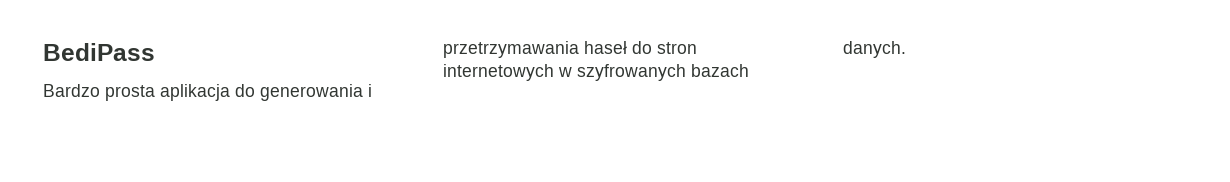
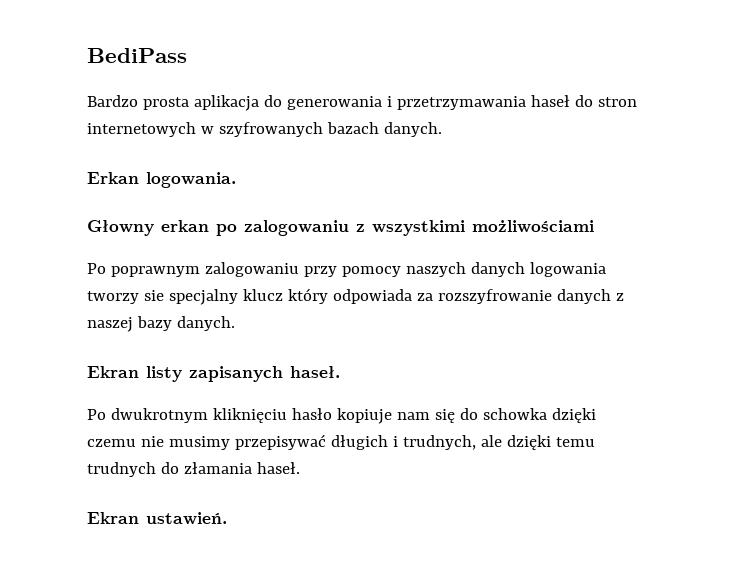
+ Erkan logowania.
+ Głowny erkan po zalogowaniu z wszystkimi możliwościami
+ Po poprawnym zalogowaniu przy pomocy naszych danych logowania tworzy sie specjalny klucz który odpowiada za rozszyfrowanie danych z naszej bazy danych.
+ Ekran listy zapisanych haseł.
+ Po dwukrotnym kliknięciu hasło kopiuje nam się do schowka dzięki czemu nie musimy przepisywać długich i trudnych, ale dzięki temu trudnych do złamania haseł.
+ Ekran ustawień.

